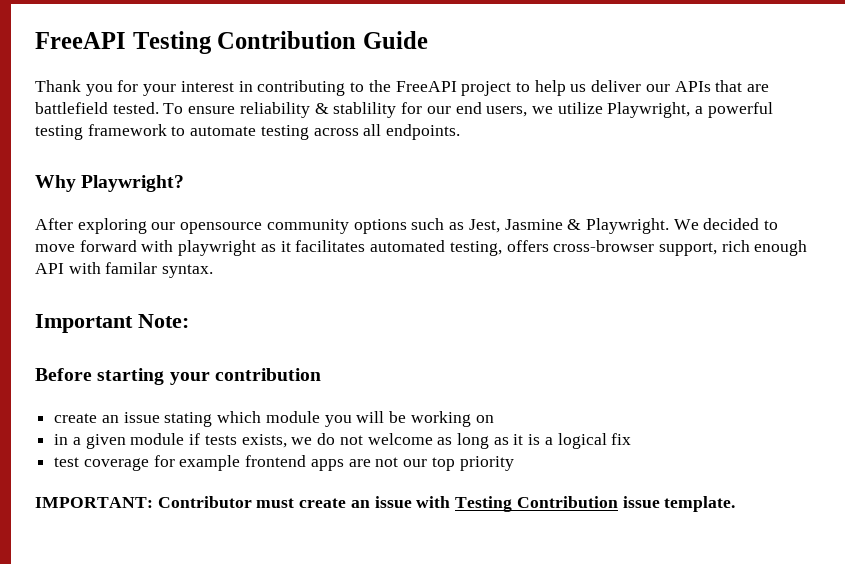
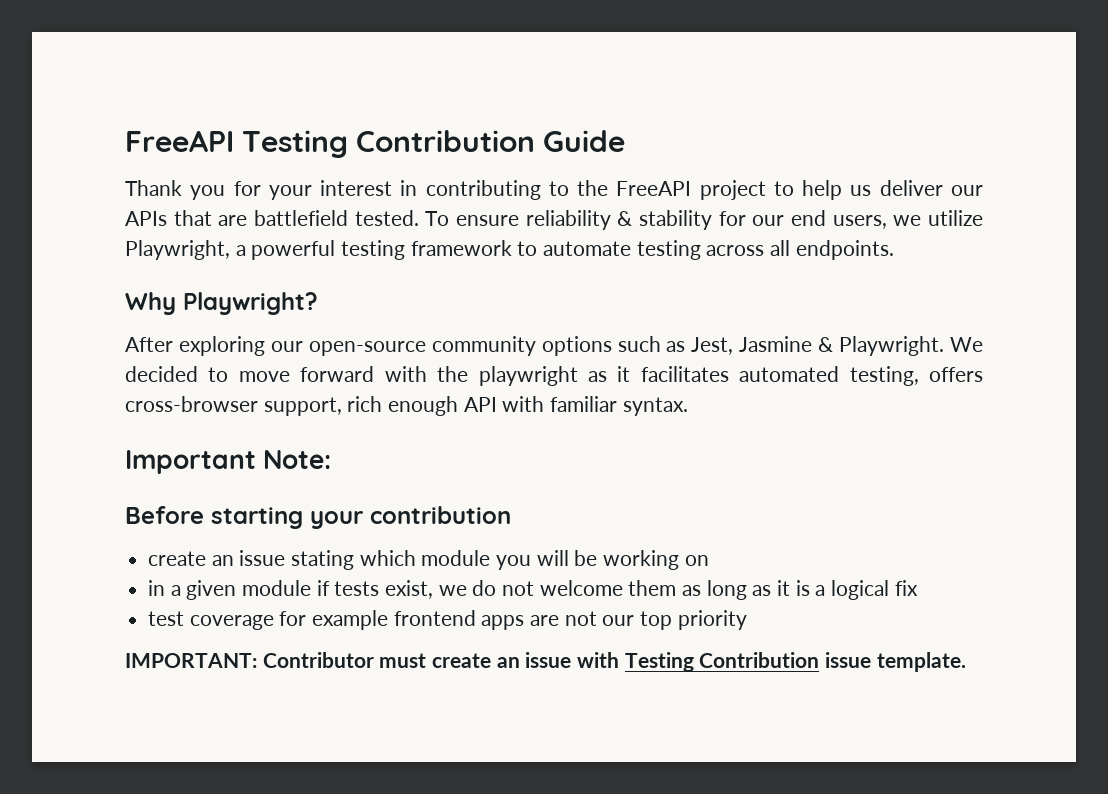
- To ensure reliability & stablility for our end users, we utilize Playwright, a powerful testing framework to automate testing across all endpoints.
+ To ensure reliability & stability for our end users, we utilize Playwright, a powerful testing framework to automate testing across all endpoints.
- After exploring our opensource community options such as Jest, Jasmine & Playwright.
+ After exploring our open-source community options such as Jest, Jasmine & Playwright.
- We decided to move forward with playwright as it facilitates automated testing, offers cross-browser support, rich enough API with familar syntax.
+ We decided to move forward with the playwright as it facilitates automated testing, offers cross-browser support, rich enough API with familiar syntax.
- in a given module if tests exists, we do not welcome as long as it is a logical fix
+ in a given module if tests exist, we do not welcome them as long as it is a logical fix

